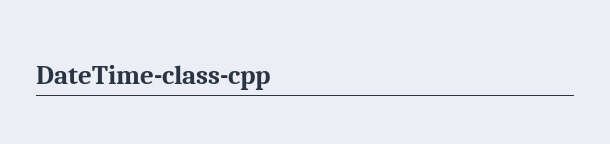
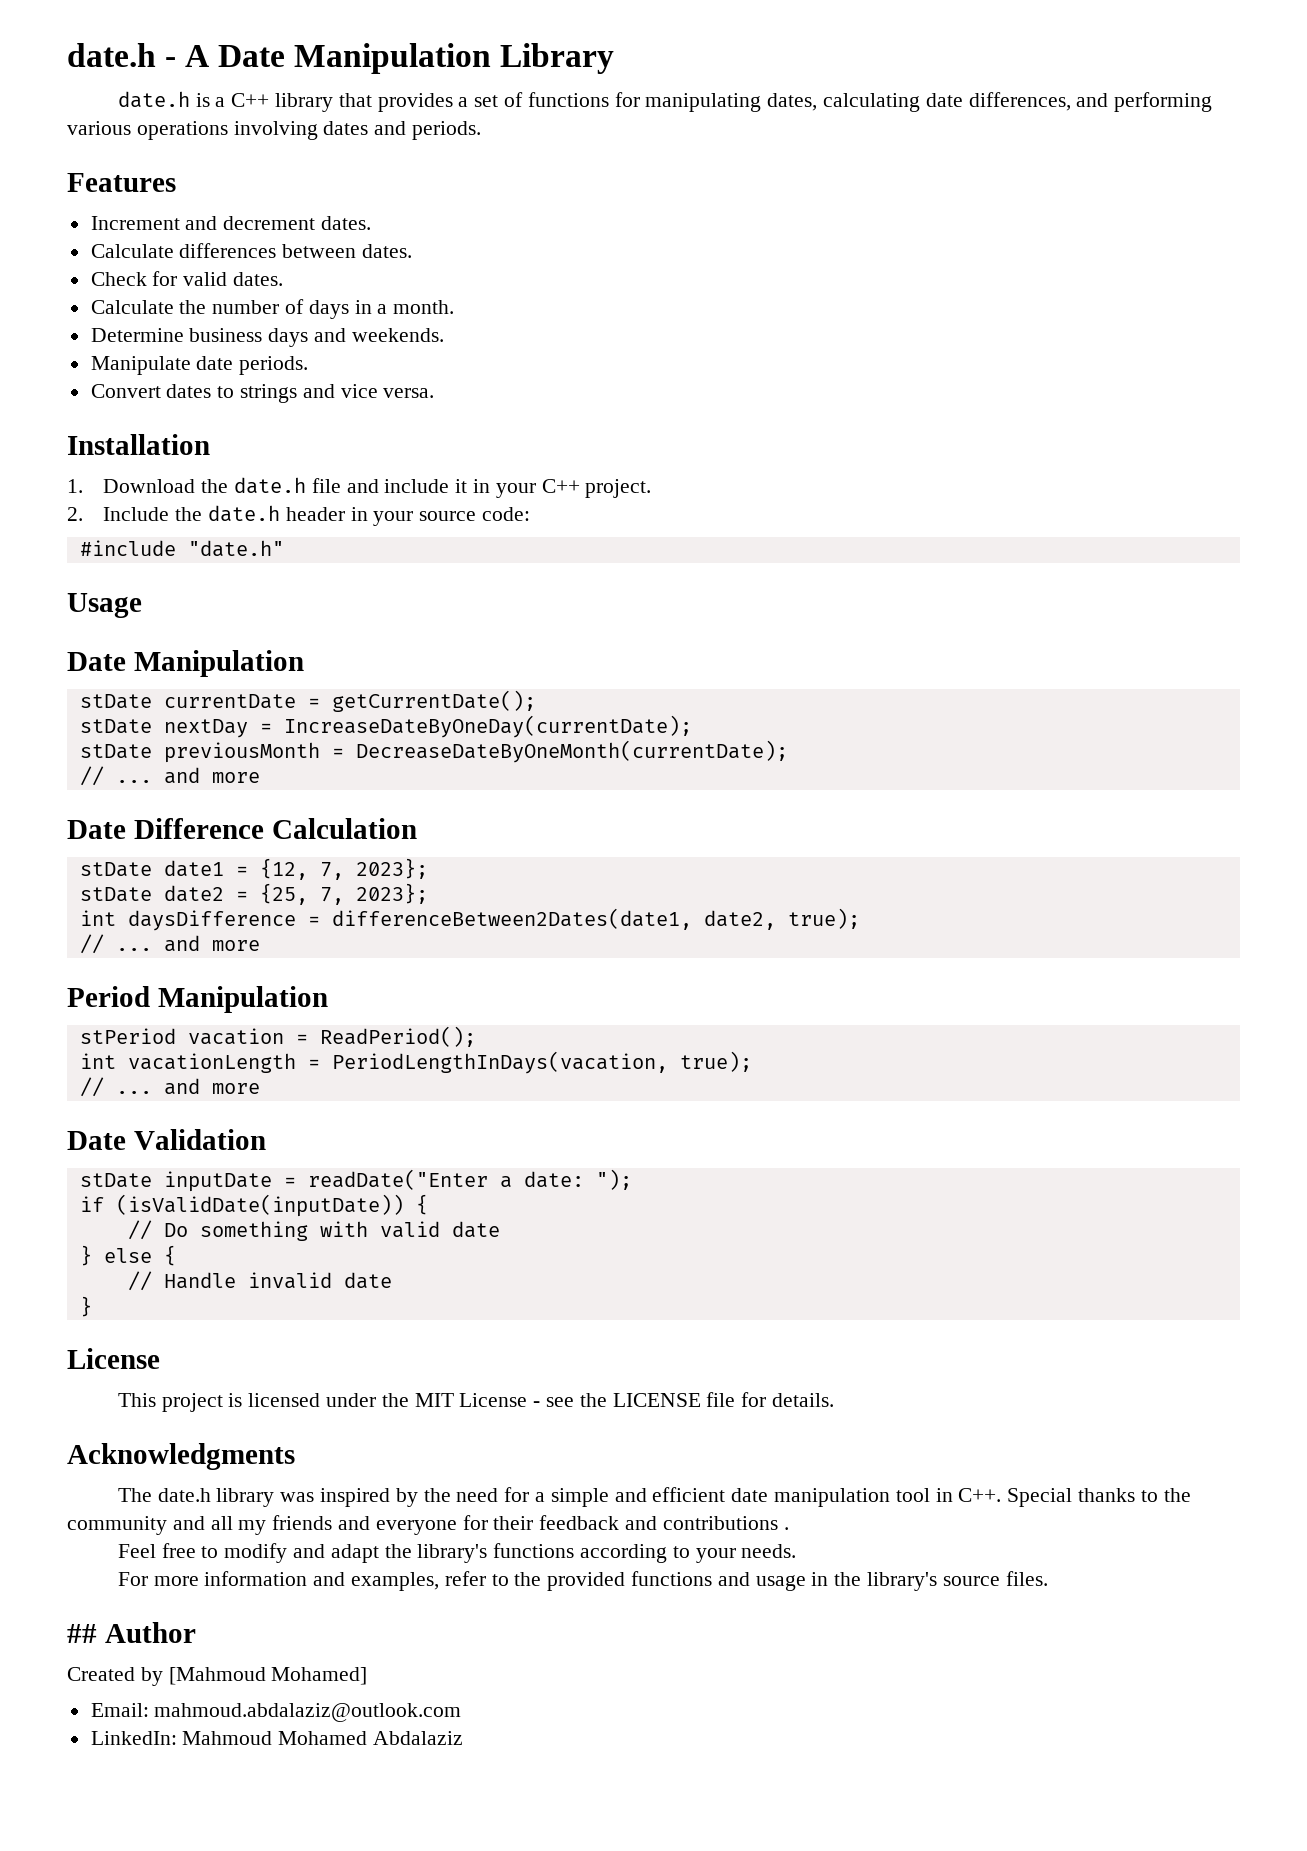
- DateTime-class-cpp
+ date.h - A Date Manipulation Library
+ date.h is a C++ library that provides a set of functions for manipulating dates, calculating date differences, and performing various operations involving dates and periods.
+ Features
+ Increment and decrement dates.
+ Calculate differences between dates.
+ Check for valid dates.
+ Calculate the number of days in a month.
+ Determine business days and weekends.
+ Manipulate date periods.
+ Convert dates to strings and vice versa.
+ Installation
+ 1. Download the date.h file and include it in your C++ project.
+ 2. Include the date.h header in your source code:
+ #include "date.h"
+ Usage
+ Date Manipulation
+ stDate currentDate = getCurrentDate();
+ stDate nextDay = IncreaseDateByOneDay(currentDate);
+ stDate previousMonth = DecreaseDateByOneMonth(currentDate);
+ // ... and more
+ Date Difference Calculation
+ stDate date1 = {12, 7, 2023};
+ stDate date2 = {25, 7, 2023};
+ int daysDifference = differenceBetween2Dates(date1, date2, true);
+ // ... and more
+ Period Manipulation
+ stPeriod vacation = ReadPeriod();
+ int vacationLength = PeriodLengthInDays(vacation, true);
+ // ... and more
+ Date Validation
+ stDate inputDate = readDate("Enter a date: ");
+ if (isValidDate(inputDate)) {
+ // Do something with valid date
+ } else {
+ // Handle invalid date
+ }
+ License
+ This project is licensed under the MIT License - see the LICENSE file for details.
+ Acknowledgments
+ The date.h library was inspired by the need for a simple and efficient date manipulation tool in C++. Special thanks to the community and all my friends and everyone for their feedback and contributions .
+ Feel free to modify and adapt the library's functions according to your needs.
+ For more information and examples, refer to the provided functions and usage in the library's source files.
+ ## Author
+ Created by [Mahmoud Mohamed]
+ Email: mahmoud.abdalaziz@outlook.com
+ LinkedIn: Mahmoud Mohamed Abdalaziz

